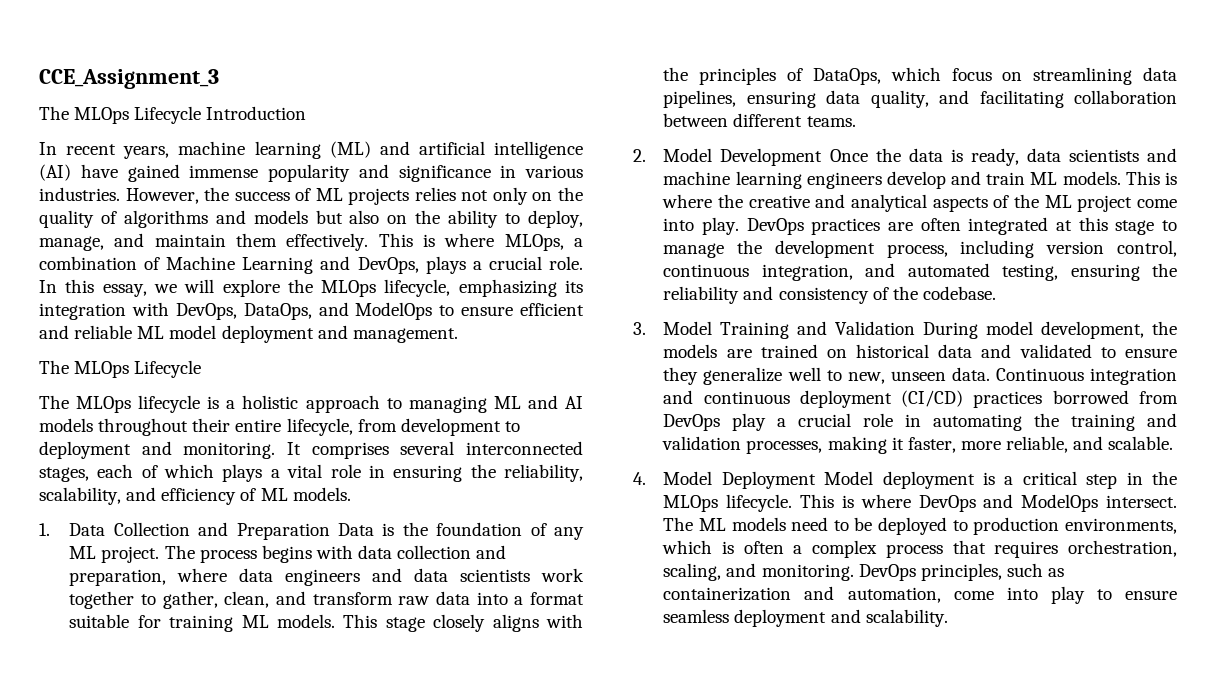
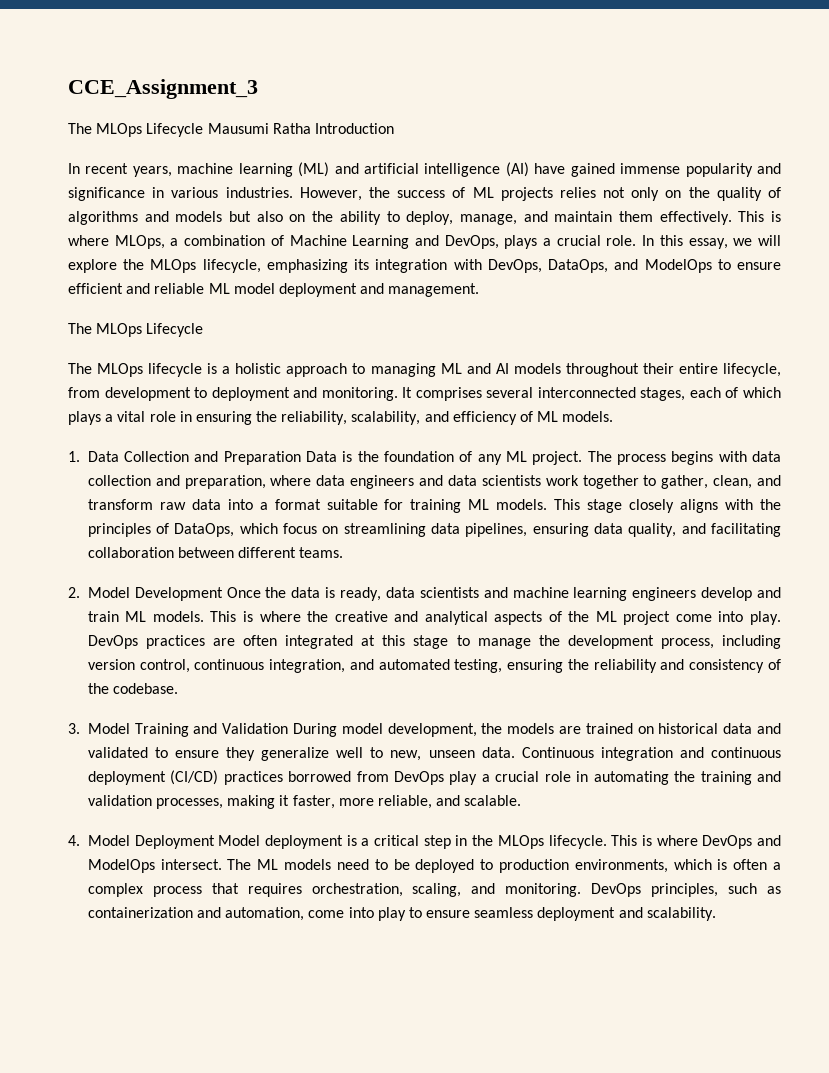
- The MLOps Lifecycle Introduction
+ The MLOps Lifecycle Mausumi Ratha Introduction

